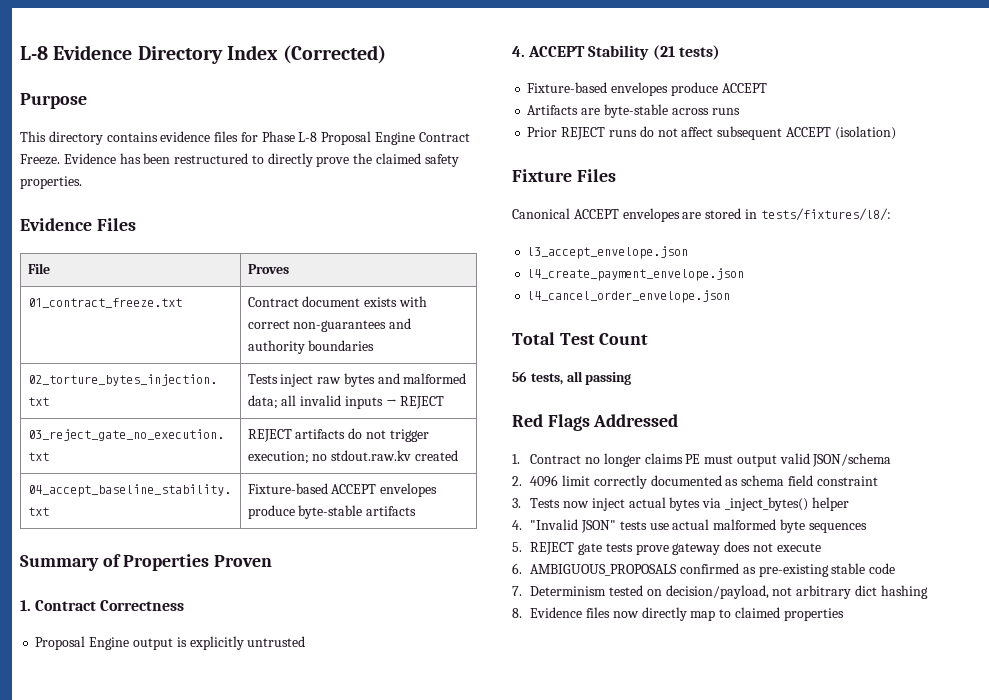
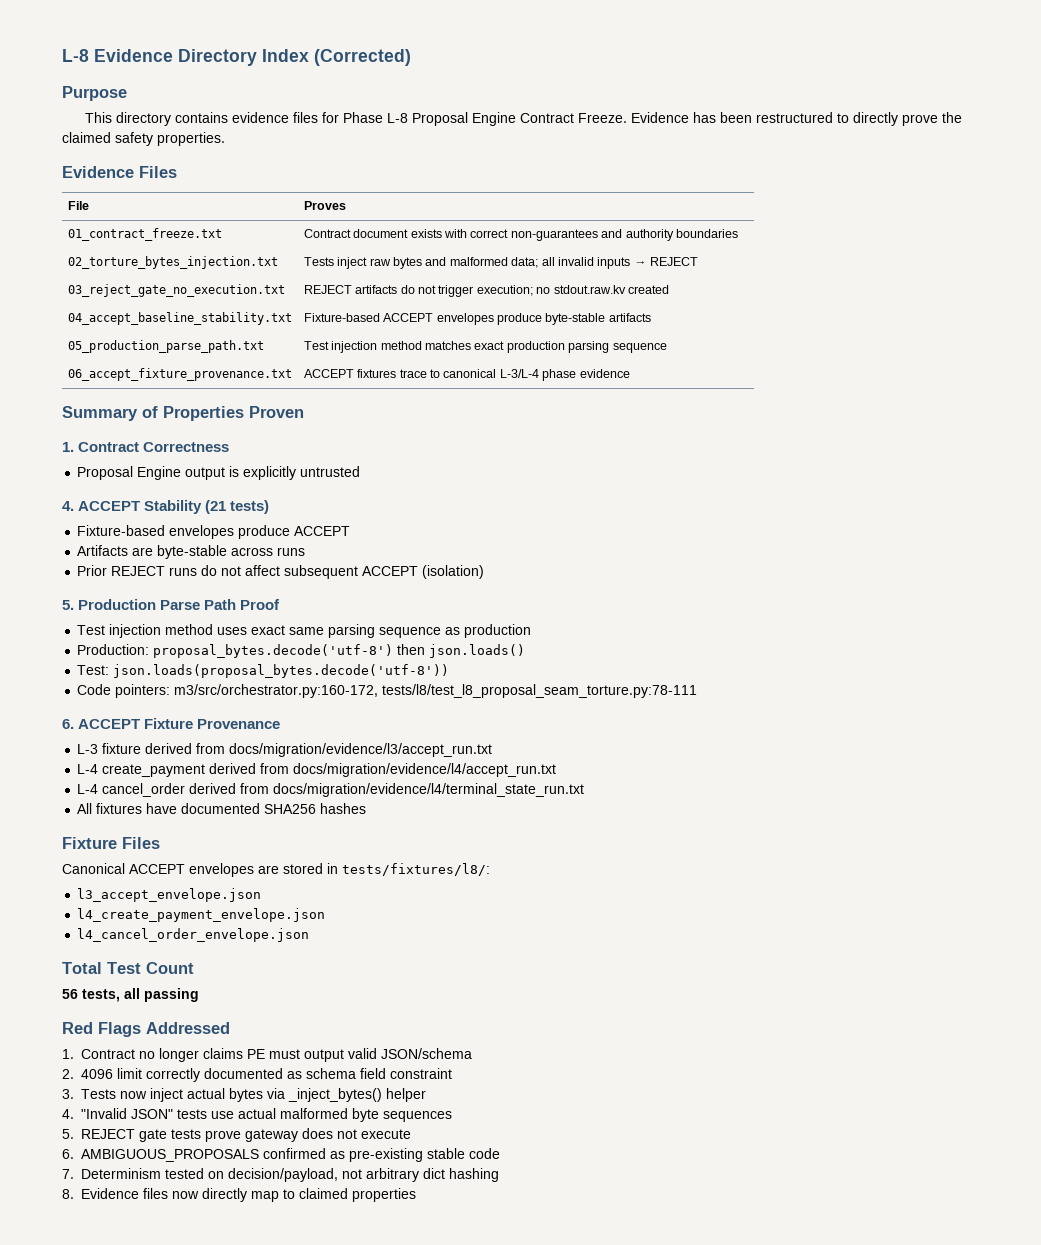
+ 05_production_parse_path.txt | Test injection method matches exact production parsing sequence
+ 06_accept_fixture_provenance.txt | ACCEPT fixtures trace to canonical L-3/L-4 phase evidence
+ 5. Production Parse Path Proof
+ Test injection method uses exact same parsing sequence as production
+ Production: proposal_bytes.decode('utf-8') then json.loads()
+ Test: json.loads(proposal_bytes.decode('utf-8'))
+ Code pointers: m3/src/orchestrator.py:160-172, tests/l8/test_l8_proposal_seam_torture.py:78-111
+ 6. ACCEPT Fixture Provenance
+ L-3 fixture derived from docs/migration/evidence/l3/accept_run.txt
+ L-4 create_payment derived from docs/migration/evidence/l4/accept_run.txt
+ L-4 cancel_order derived from docs/migration/evidence/l4/terminal_state_run.txt
+ All fixtures have documented SHA256 hashes

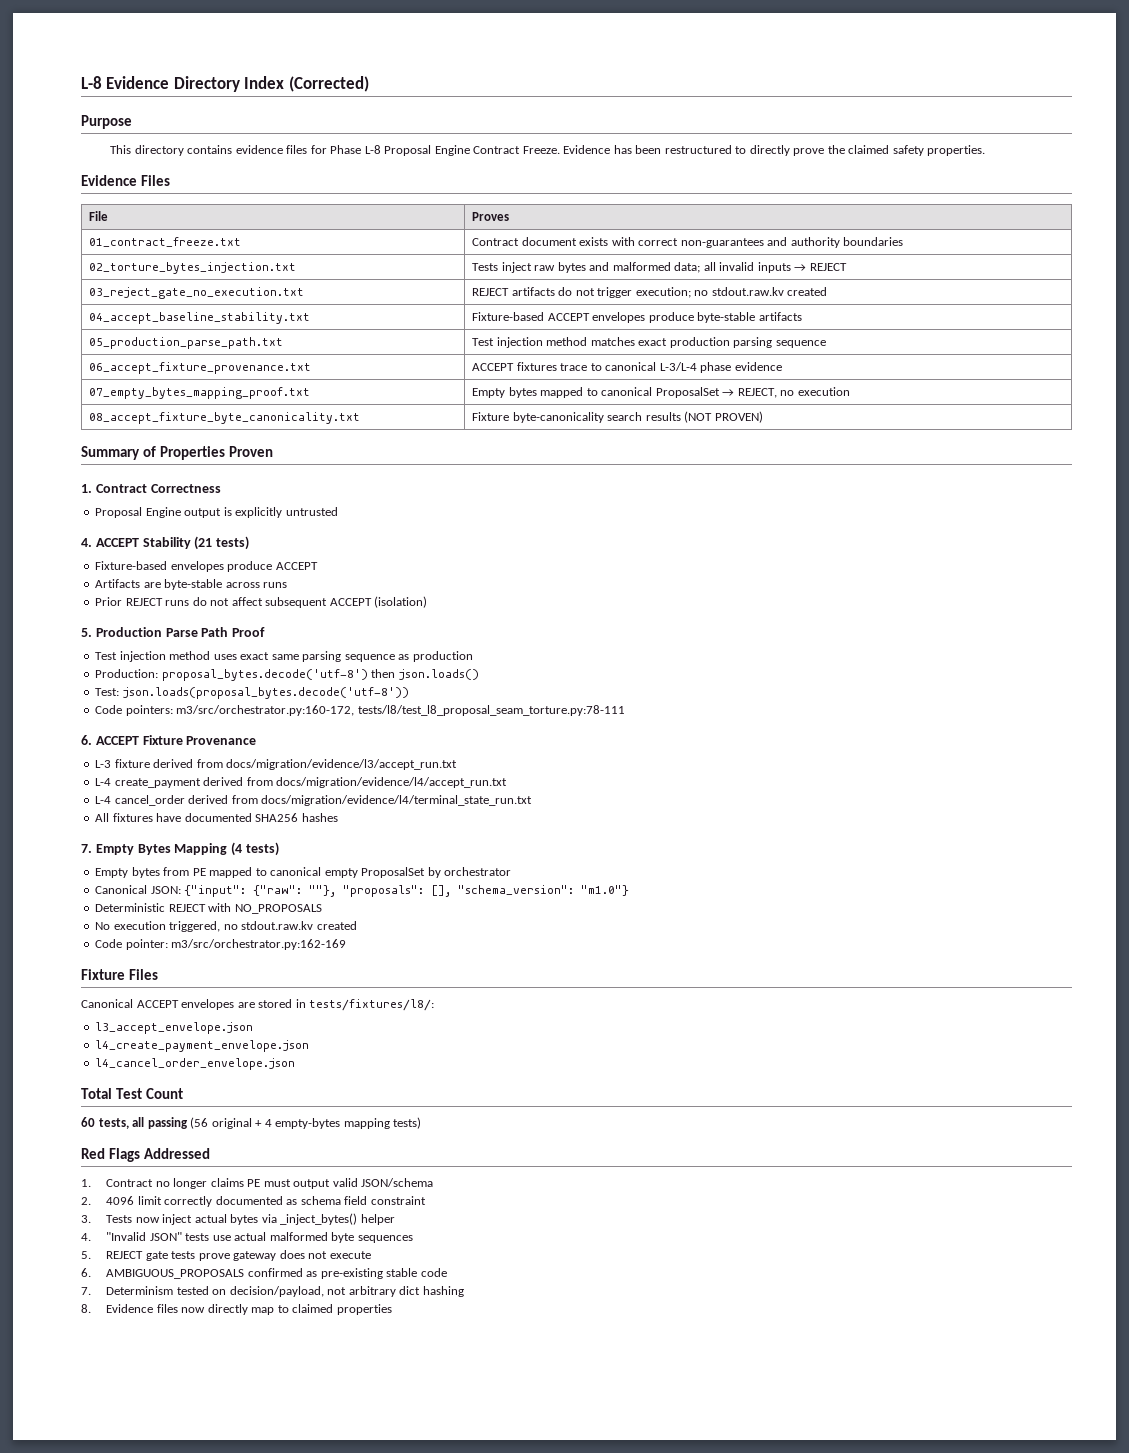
+ 07_empty_bytes_mapping_proof.txt | Empty bytes mapped to canonical ProposalSet → REJECT, no execution
+ 08_accept_fixture_byte_canonicality.txt | Fixture byte-canonicality search results (NOT PROVEN)
+ 7. Empty Bytes Mapping (4 tests)
+ Empty bytes from PE mapped to canonical empty ProposalSet by orchestrator
+ Canonical JSON: {"input": {"raw": ""}, "proposals": [], "schema_version": "m1.0"}
+ Deterministic REJECT with NO_PROPOSALS
+ No execution triggered, no stdout.raw.kv created
+ Code pointer: m3/src/orchestrator.py:162-169
- 56 tests, all passing
+ 60 tests, all passing (56 original + 4 empty-bytes mapping tests)

